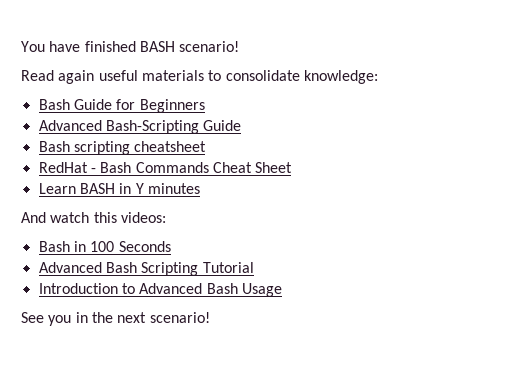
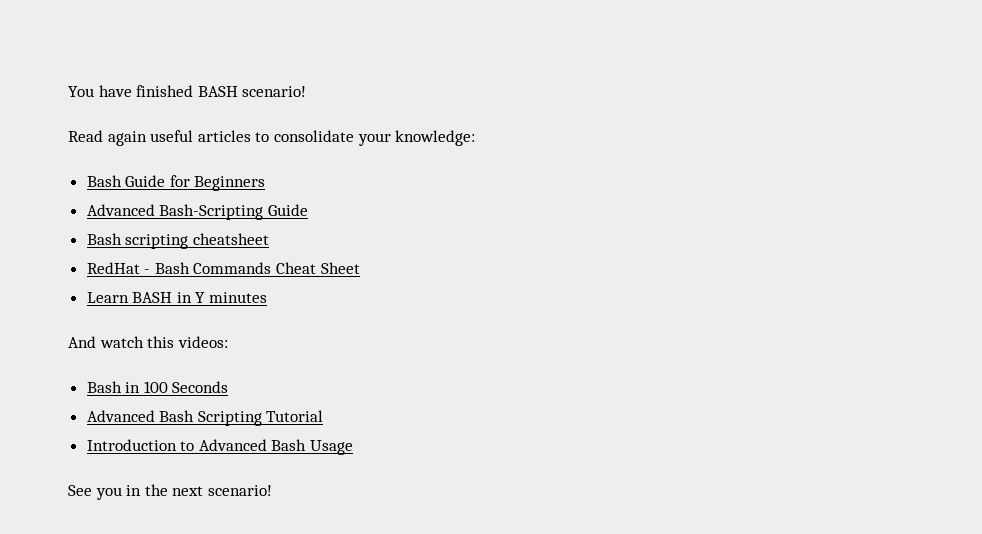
- Read again useful materials to consolidate knowledge:
+ Read again useful articles to consolidate your knowledge:

